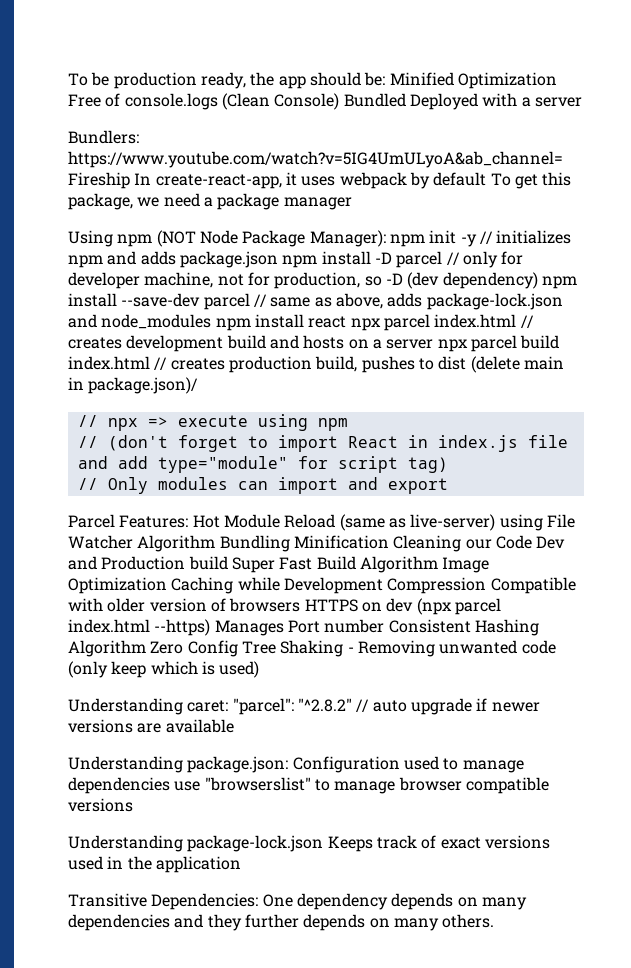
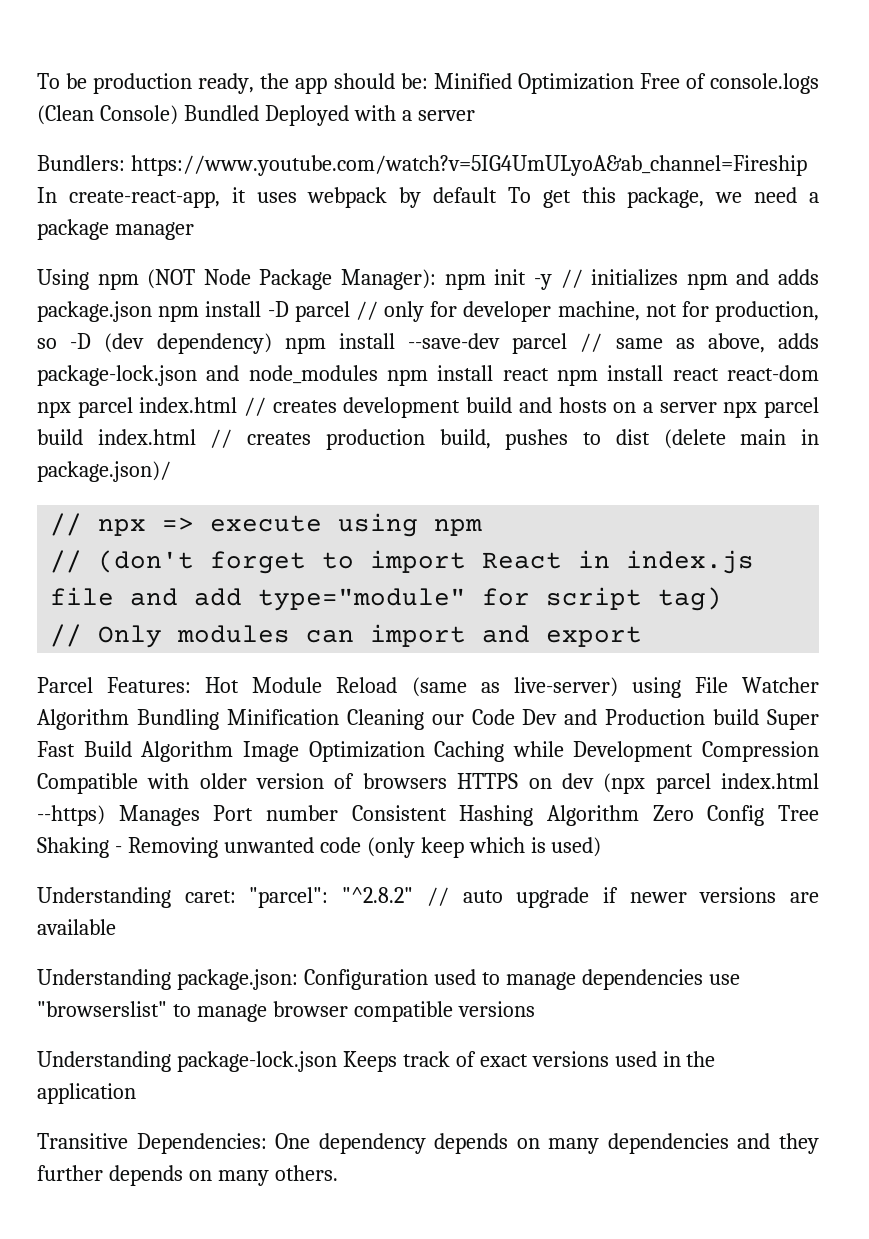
- npm init -y // initializes npm and adds package.json npm install -D parcel // only for developer machine, not for production, so -D (dev dependency) npm install --save-dev parcel // same as above, adds package-lock.json and node_modules npm install react npx parcel index.html // creates development build and hosts on a server npx parcel build index.html // creates production build, pushes to dist (delete main in package.json)/
+ npm init -y // initializes npm and adds package.json npm install -D parcel // only for developer machine, not for production, so -D (dev dependency) npm install --save-dev parcel // same as above, adds package-lock.json and node_modules npm install react npm install react react-dom npx parcel index.html // creates development build and hosts on a server npx parcel build index.html // creates production build, pushes to dist (delete main in package.json)/

